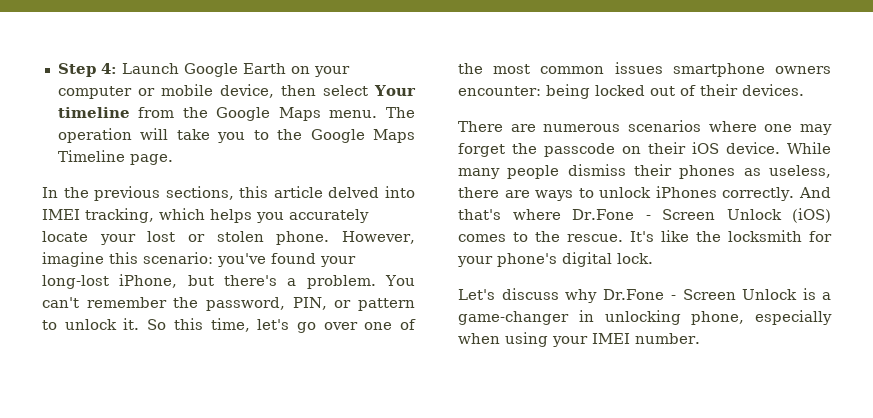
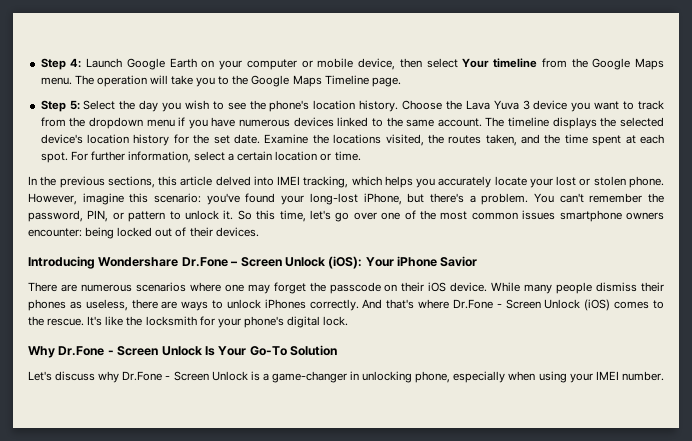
+ Step 5: Select the day you wish to see the phone's location history. Choose the Lava Yuva 3 device you want to track from the dropdown menu if you have numerous devices linked to the same account. The timeline displays the selected device's location history for the set date. Examine the locations visited, the routes taken, and the time spent at each spot. For further information, select a certain location or time.
+ Introducing Wondershare Dr.Fone – Screen Unlock (iOS): Your iPhone Savior
+ Why Dr.Fone - Screen Unlock Is Your Go-To Solution

